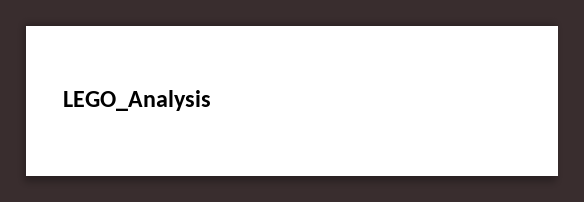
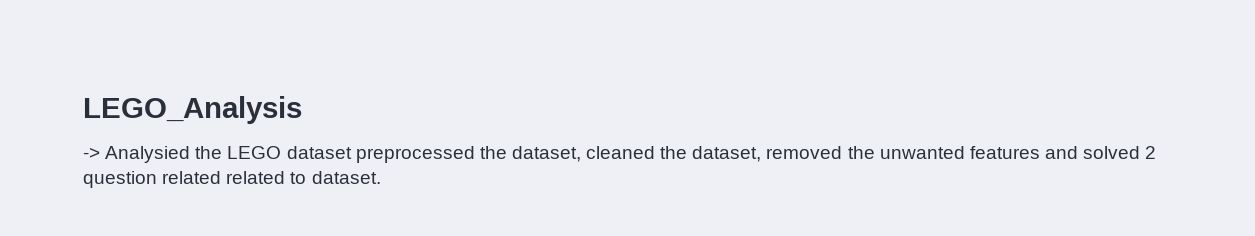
+ -> Analysied the LEGO dataset preprocessed the dataset, cleaned the dataset, removed the unwanted features and solved 2 question related related to dataset.

